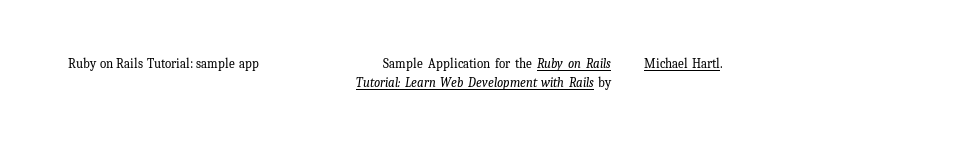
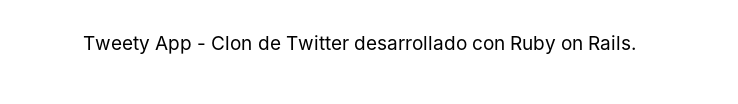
- Ruby on Rails Tutorial: sample app
- Sample Application for the Ruby on Rails Tutorial: Learn Web Development with Rails by Michael Hartl.
+ Tweety App - Clon de Twitter desarrollado con Ruby on Rails.

